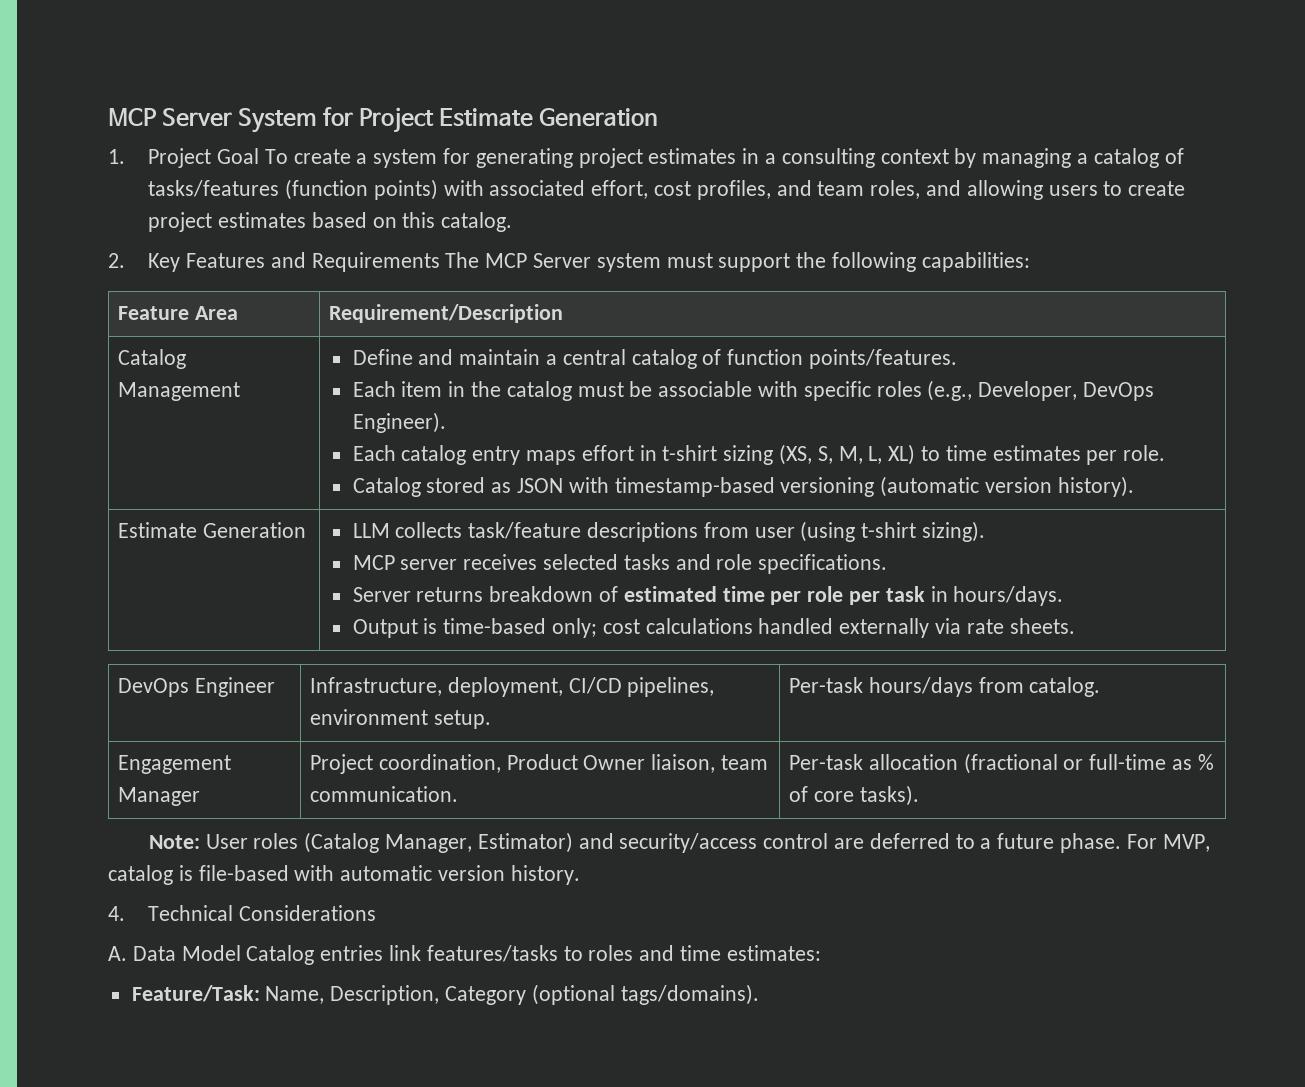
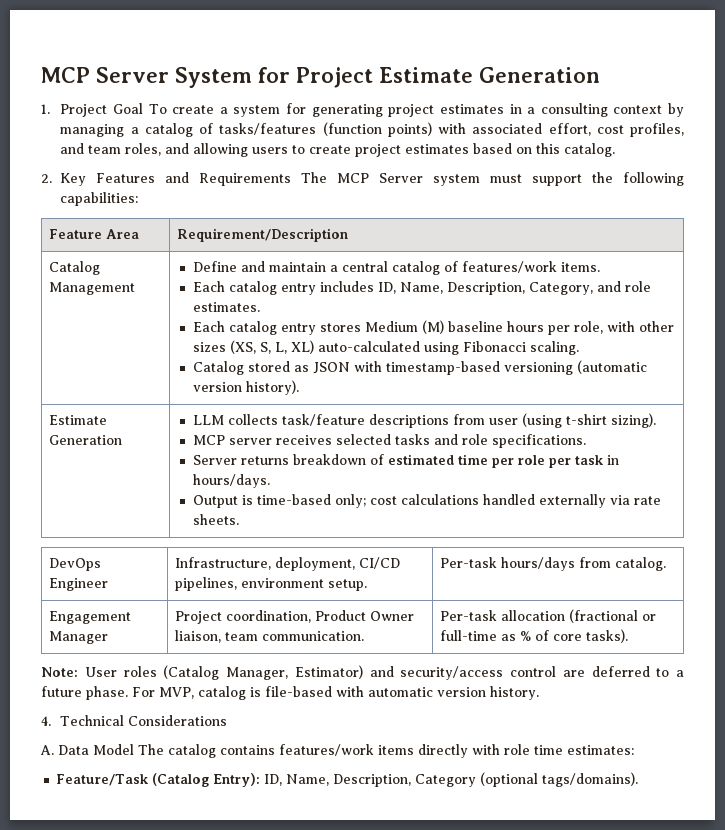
- Define and maintain a central catalog of function points/features.
- Each item in the catalog must be associable with specific roles (e.g., Developer, DevOps Engineer).
- Each catalog entry maps effort in t-shirt sizing (XS, S, M, L, XL) to time estimates per role.
+ Define and maintain a central catalog of features/work items.
+ Each catalog entry includes ID, Name, Description, Category, and role estimates.
+ Each catalog entry stores Medium (M) baseline hours per role, with other sizes (XS, S, L, XL) auto-calculated using Fibonacci scaling.
- A. Data Model Catalog entries link features/tasks to roles and time estimates:
- Feature/Task: Name, Description, Category (optional tags/domains).
+ A. Data Model The catalog contains features/work items directly with role time estimates:
+ Feature/Task (Catalog Entry): ID, Name, Description, Category (optional tags/domains).

